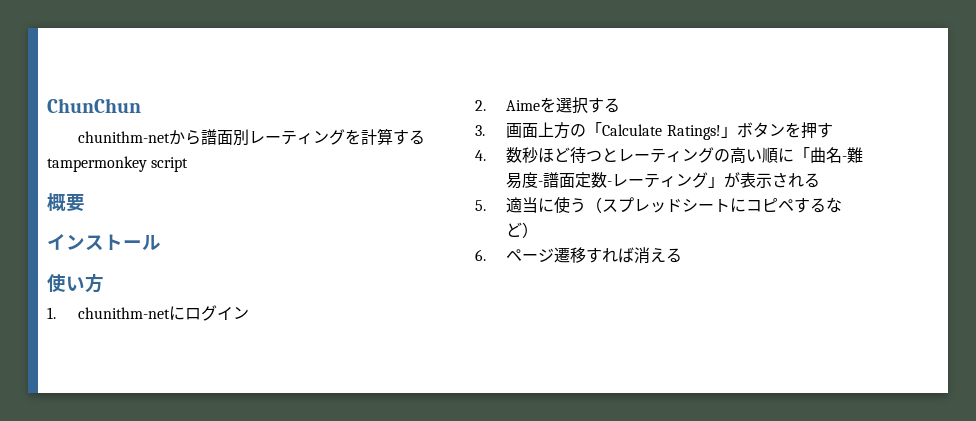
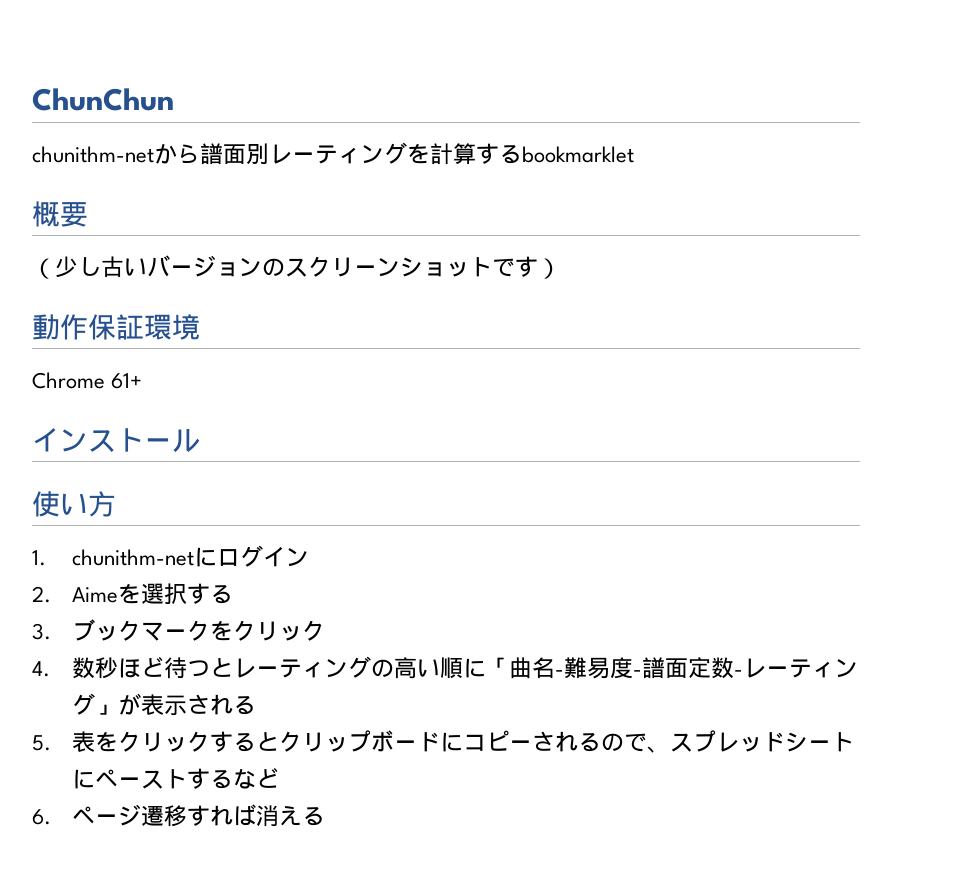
- chunithm-netから譜面別レーティングを計算するtampermonkey script
+ chunithm-netから譜面別レーティングを計算するbookmarklet
+ （少し古いバージョンのスクリーンショットです）
+ 動作保証環境
+ Chrome 61+
- 3.画面上方の「Calculate Ratings!」ボタンを押す
+ 3.ブックマークをクリック
- 5.適当に使う（スプレッドシートにコピペするなど）
+ 5.表をクリックするとクリップボードにコピーされるので、スプレッドシートにペーストするなど

